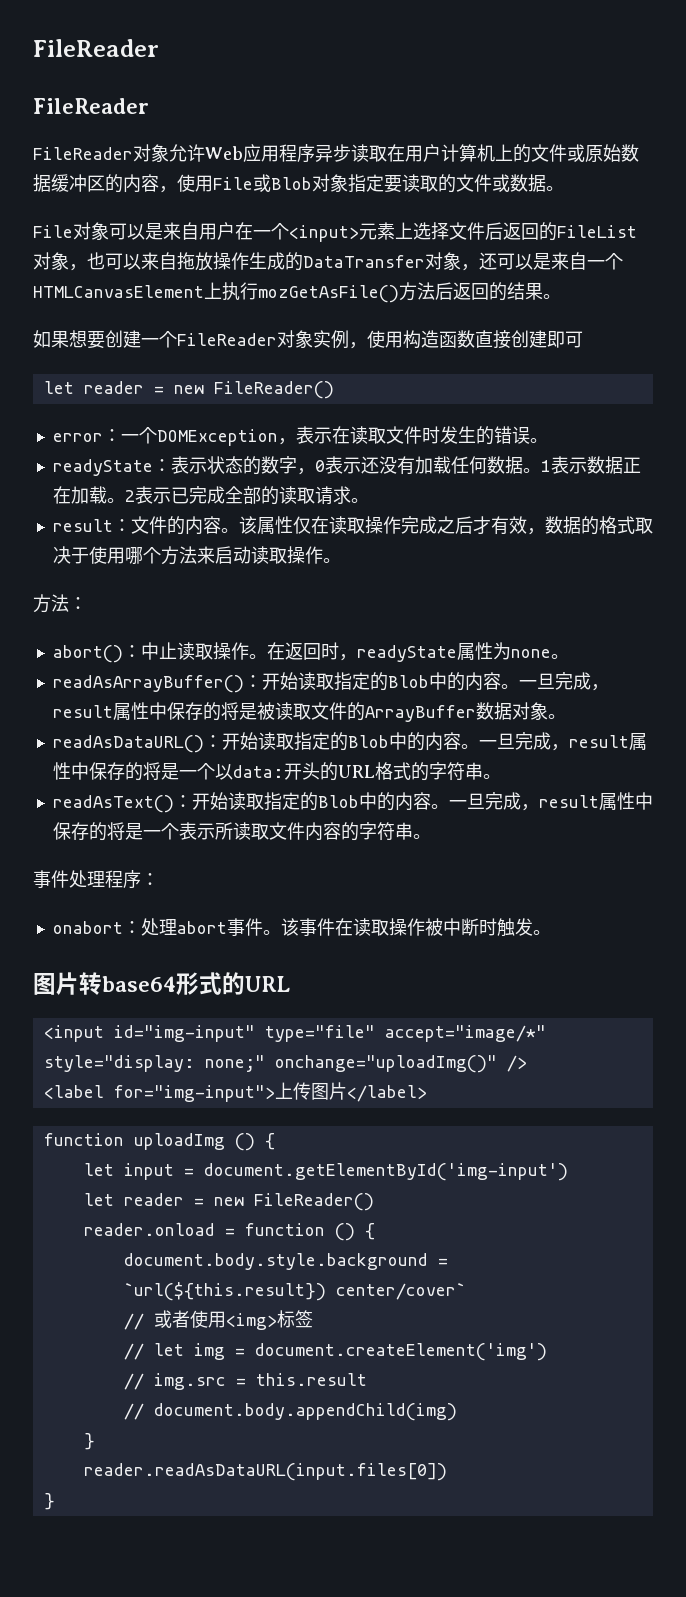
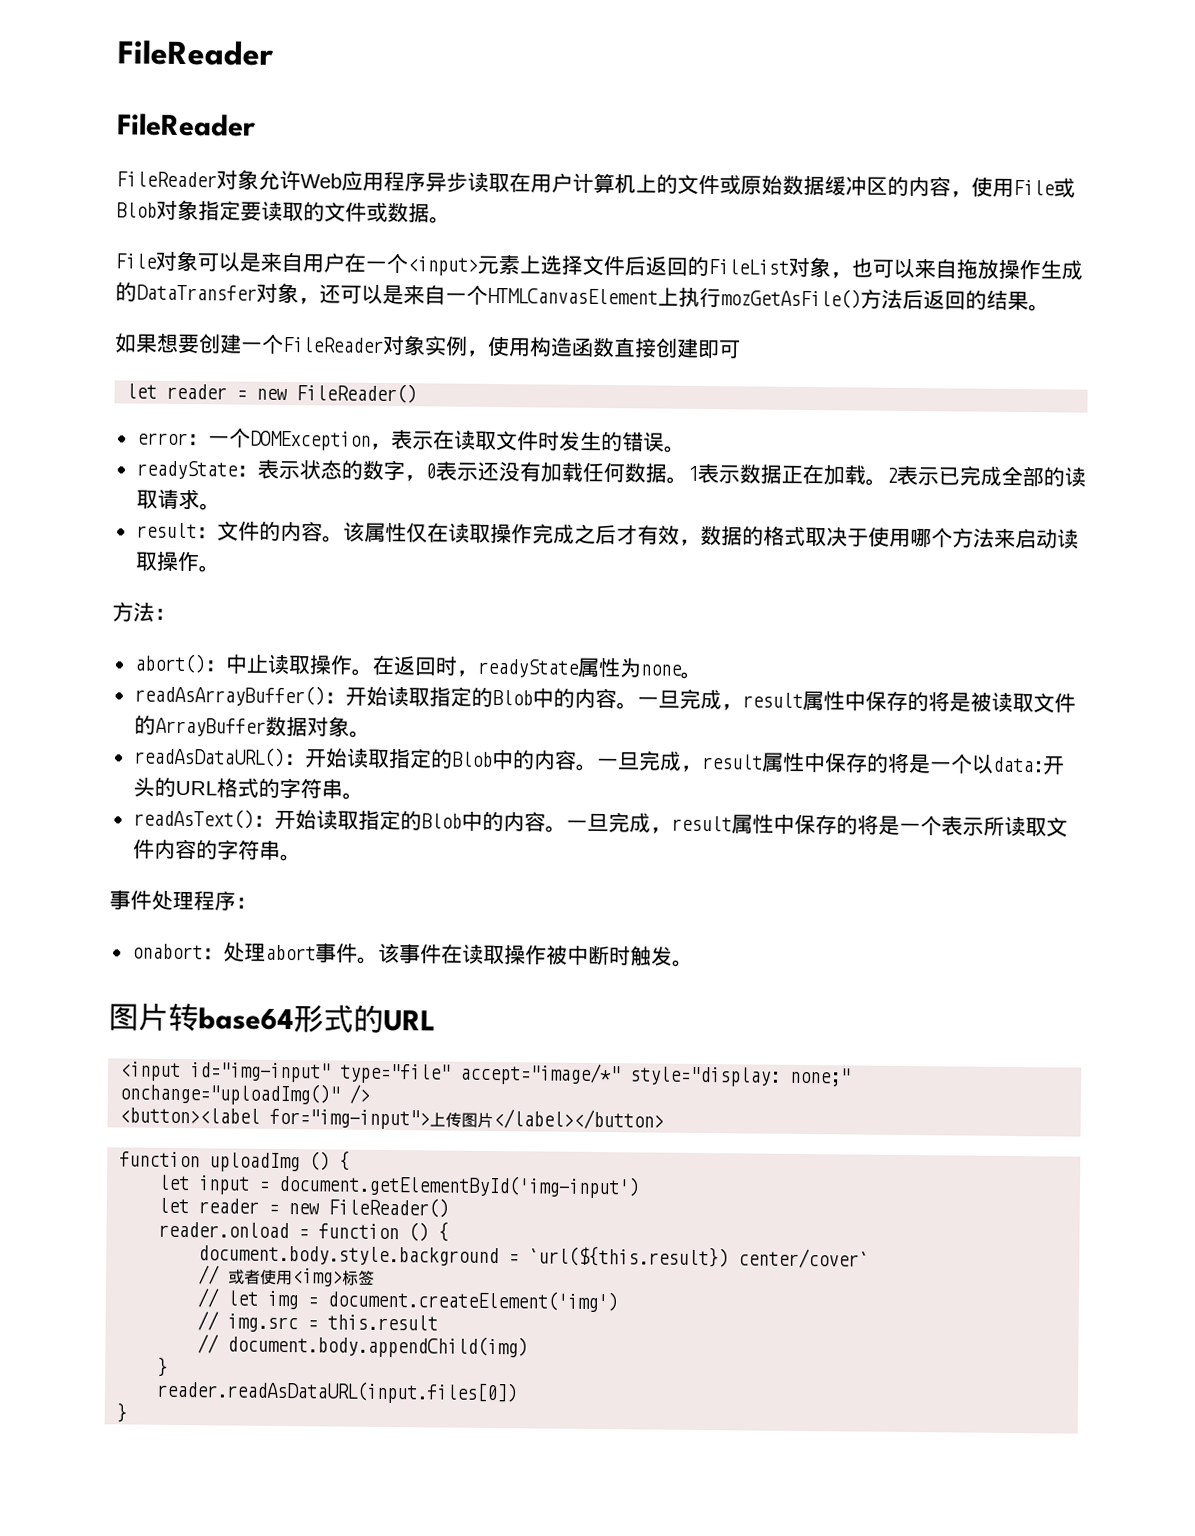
- <label for="img-input">上传图片</label>
+ <button><label for="img-input">上传图片</label></button>

